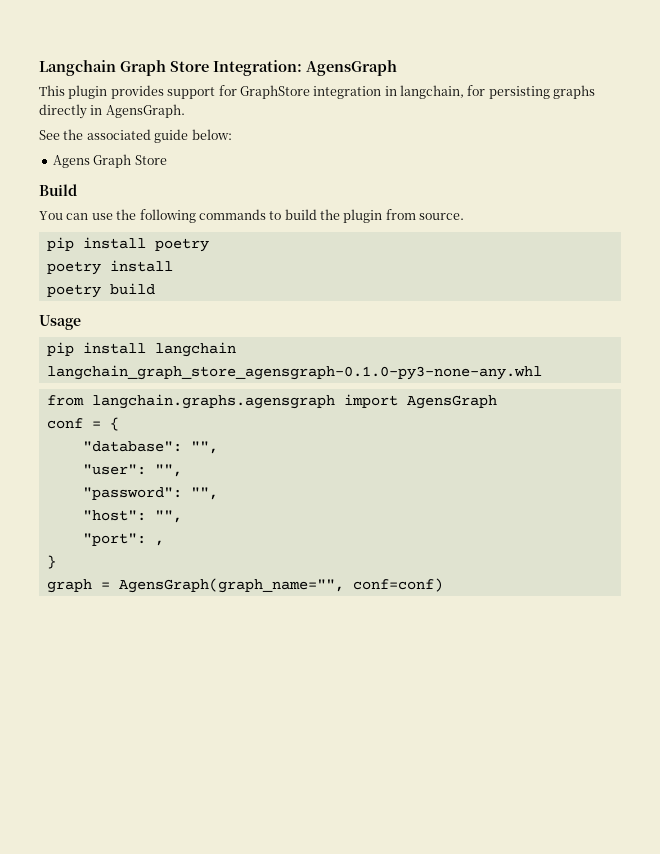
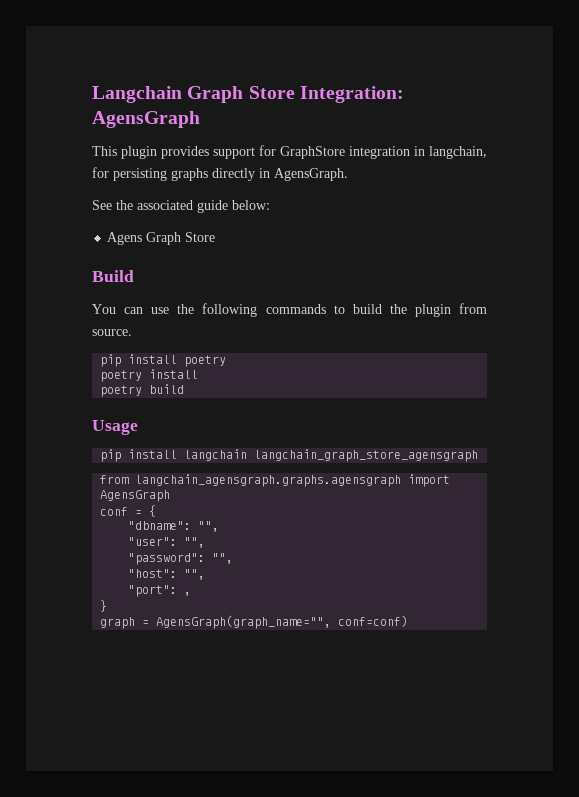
- pip install langchain langchain_graph_store_agensgraph-0.1.0-py3-none-any.whl
- from langchain.graphs.agensgraph import AgensGraph
+ pip install langchain langchain_graph_store_agensgraph
+ from langchain_agensgraph.graphs.agensgraph import AgensGraph
- "database": "",
+ "dbname": "",

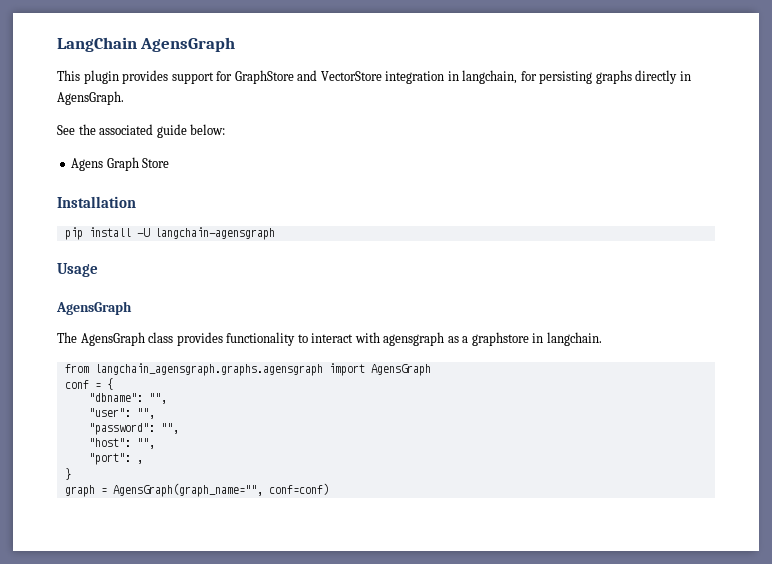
- Langchain Graph Store Integration: AgensGraph
+ LangChain AgensGraph
- This plugin provides support for GraphStore integration in langchain, for persisting graphs directly in AgensGraph.
+ This plugin provides support for GraphStore and VectorStore integration in langchain, for persisting graphs directly in AgensGraph.
- Build
- You can use the following commands to build the plugin from source.
- pip install poetry
- poetry install
- poetry build
+ Installation
+ pip install -U langchain-agensgraph
  Usage
- pip install langchain langchain_graph_store_agensgraph
+ AgensGraph
+ The AgensGraph class provides functionality to interact with agensgraph as a graphstore in langchain.

